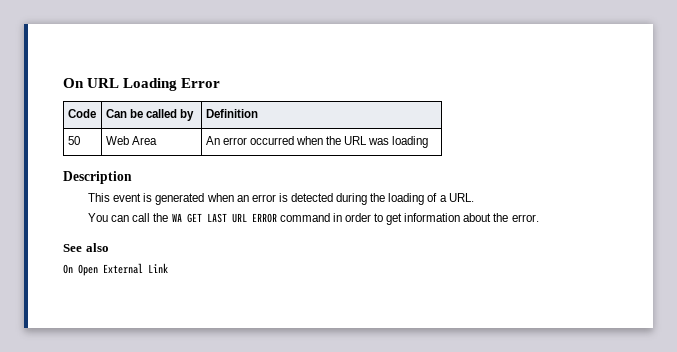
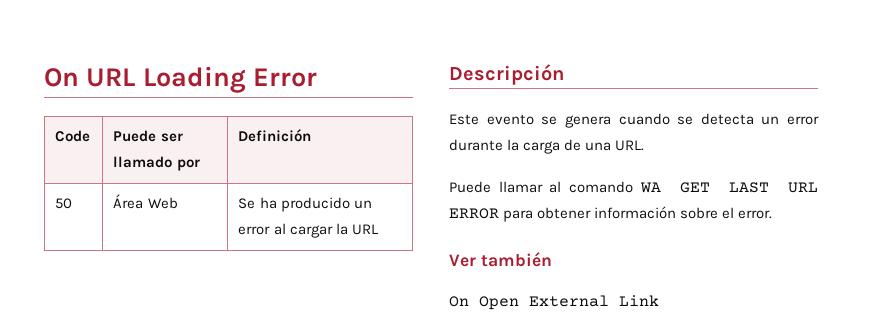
- Code | Can be called by | Definition
+ Code | Puede ser llamado por | Definición
- 50 | Web Area | An error occurred when the URL was loading
- Description
- This event is generated when an error is detected during the loading of a URL.
- You can call the WA GET LAST URL ERROR command in order to get information about the error.
+ 50 | Área Web | Se ha producido un error al cargar la URL
+ Descripción
+ Este evento se genera cuando se detecta un error durante la carga de una URL.
+ Puede llamar al comando WA GET LAST URL ERROR para obtener información sobre el error.
- See also
+ Ver también

